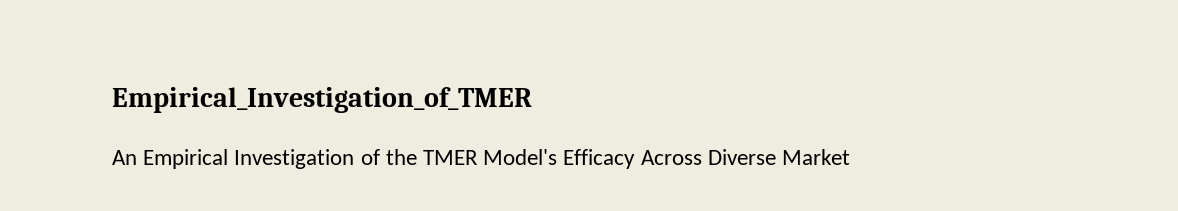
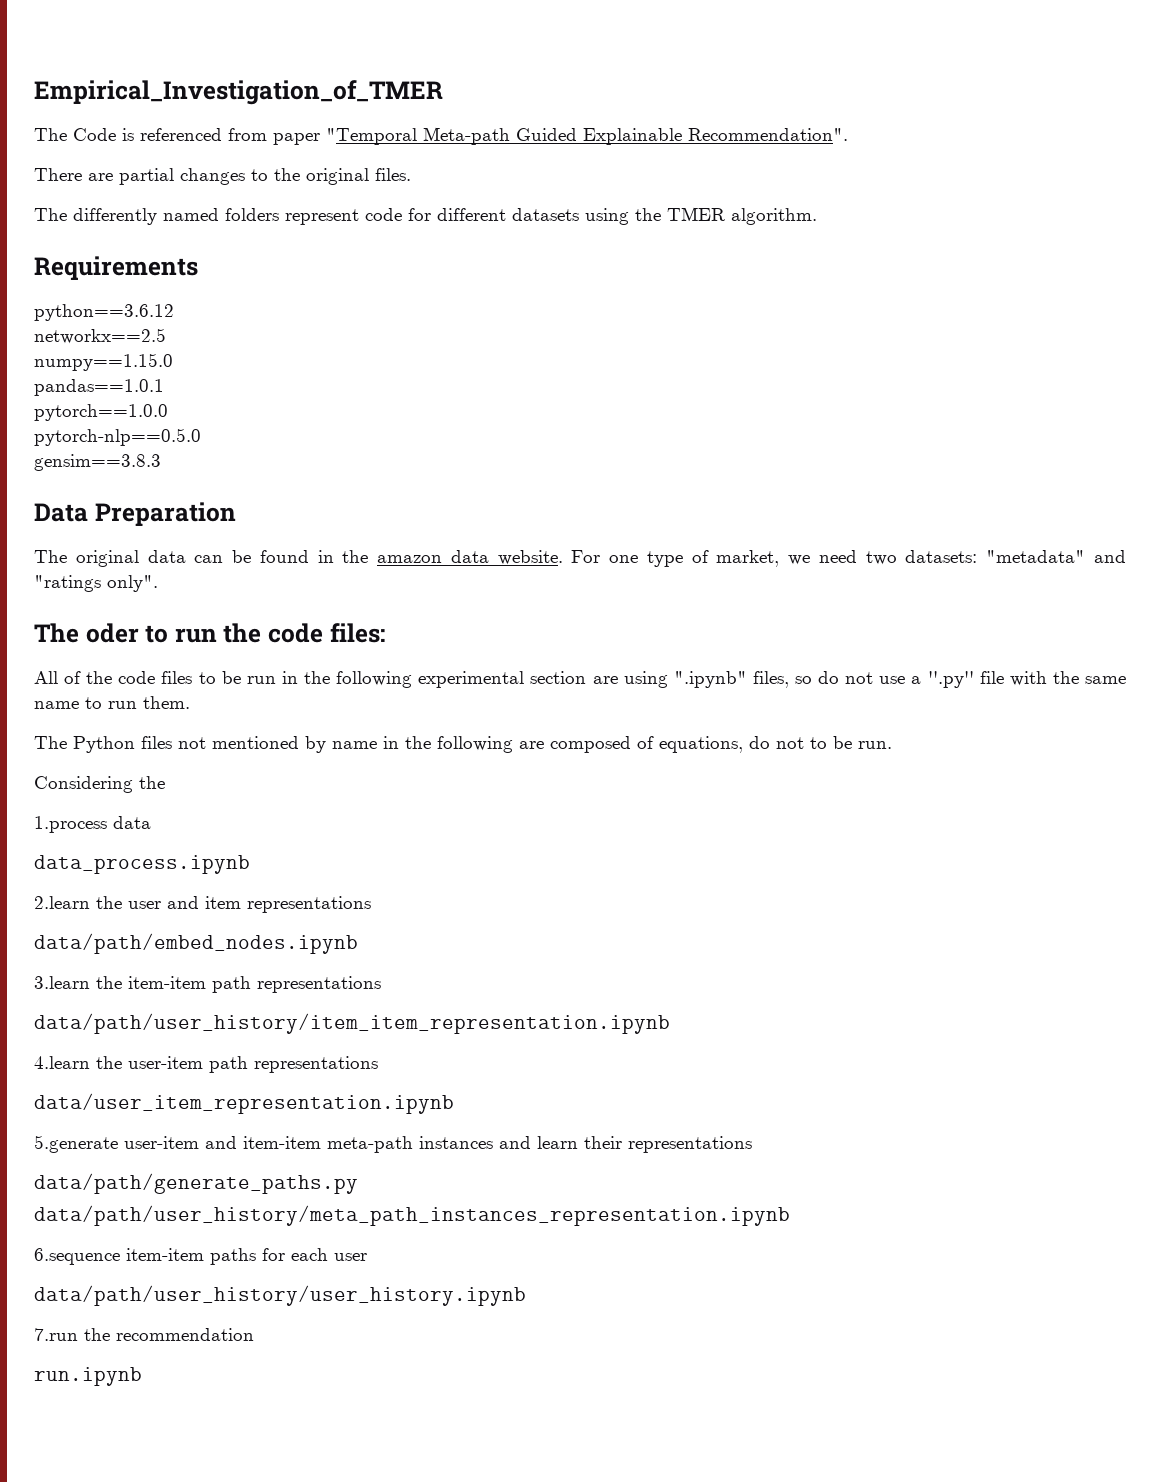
- An Empirical Investigation of the TMER Model's Efficacy Across Diverse Market
+ The Code is referenced from paper "Temporal Meta-path Guided Explainable Recommendation".
+ There are partial changes to the original files.
+ The differently named folders represent code for different datasets using the TMER algorithm.
+ Requirements
+ python==3.6.12
+ networkx==2.5
+ numpy==1.15.0
+ pandas==1.0.1
+ pytorch==1.0.0
+ pytorch-nlp==0.5.0
+ gensim==3.8.3
+ Data Preparation
+ The original data can be found in the amazon data website. For one type of market, we need two datasets: "metadata" and "ratings only".
+ The oder to run the code files:
+ All of the code files to be run in the following experimental section are using ".ipynb" files, so do not use a ''.py'' file with the same name to run them.
+ The Python files not mentioned by name in the following are composed of equations, do not to be run.
+ Considering the
+ 1.process data
+ data_process.ipynb
+ 2.learn the user and item representations
+ data/path/embed_nodes.ipynb
+ 3.learn the item-item path representations
+ data/path/user_history/item_item_representation.ipynb
+ 4.learn the user-item path representations
+ data/user_item_representation.ipynb
+ 5.generate user-item and item-item meta-path instances and learn their representations
+ data/path/generate_paths.py
+ data/path/user_history/meta_path_instances_representation.ipynb
+ 6.sequence item-item paths for each user
+ data/path/user_history/user_history.ipynb
+ 7.run the recommendation
+ run.ipynb

